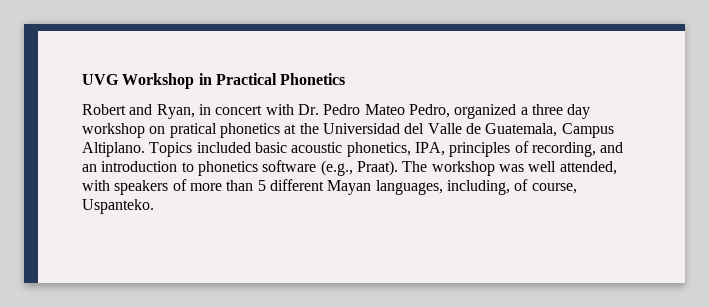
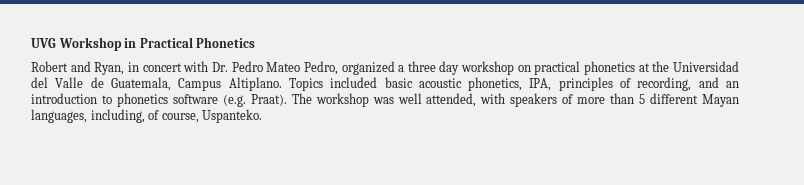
- Robert and Ryan, in concert with Dr. Pedro Mateo Pedro, organized a three day workshop on pratical phonetics at the Universidad del Valle de Guatemala, Campus Altiplano.
+ Robert and Ryan, in concert with Dr. Pedro Mateo Pedro, organized a three day workshop on practical phonetics at the Universidad del Valle de Guatemala, Campus Altiplano.
- Topics included basic acoustic phonetics, IPA, principles of recording, and an introduction to phonetics software (e.g., Praat).
+ Topics included basic acoustic phonetics, IPA, principles of recording, and an introduction to phonetics software (e.g. Praat).

